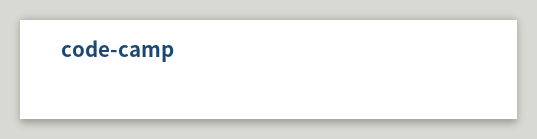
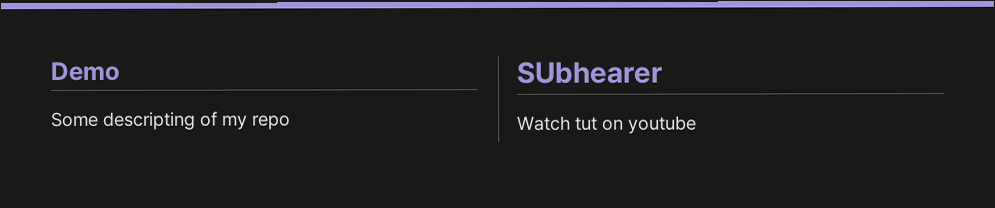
- code-camp
+ Demo
+ Some descripting of my repo
+ SUbhearer
+ Watch tut on youtube

